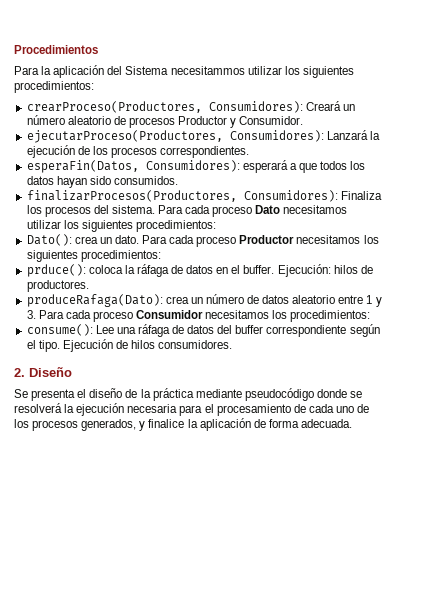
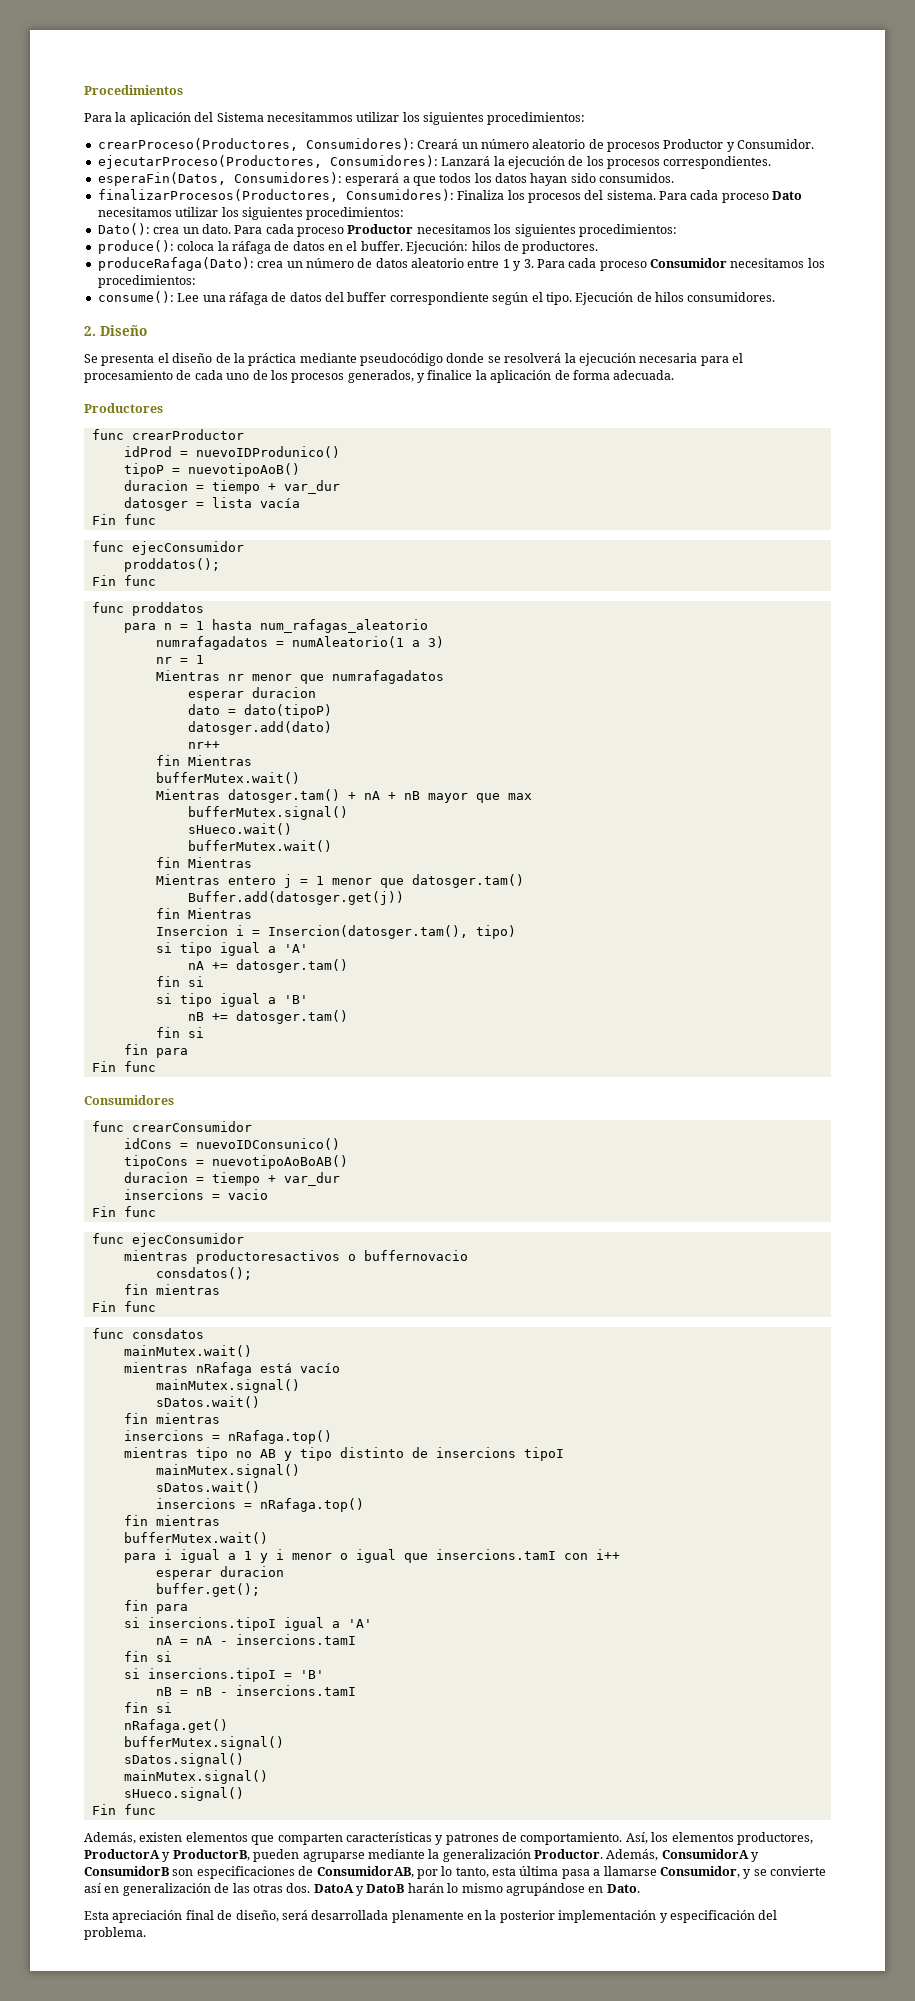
- prduce(): coloca la ráfaga de datos en el buffer.
+ produce(): coloca la ráfaga de datos en el buffer.
+ Productores
+ func crearProductor
+ idProd = nuevoIDProdunico()
+ tipoP = nuevotipoAoB()
+ duracion = tiempo + var_dur
+ datosger = lista vacía
+ Fin func
+ func ejecConsumidor
+ proddatos();
+ Fin func
+ func proddatos
+ para n = 1 hasta num_rafagas_aleatorio
+ numrafagadatos = numAleatorio(1 a 3)
+ nr = 1
+ Mientras nr menor que numrafagadatos
+ esperar duracion
+ dato = dato(tipoP)
+ datosger.add(dato)
+ nr++
+ fin Mientras
+ bufferMutex.wait()
+ Mientras datosger.tam() + nA + nB mayor que max
+ bufferMutex.signal()
+ sHueco.wait()
+ bufferMutex.wait()
+ fin Mientras
+ Mientras entero j = 1 menor que datosger.tam()
+ Buffer.add(datosger.get(j))
+ fin Mientras
+ Insercion i = Insercion(datosger.tam(), tipo)
+ si tipo igual a 'A'
+ nA += datosger.tam()
+ fin si
+ si tipo igual a 'B'
+ nB += datosger.tam()
+ fin si
+ fin para
+ Fin func
+ Consumidores
+ func crearConsumidor
+ idCons = nuevoIDConsunico()
+ tipoCons = nuevotipoAoBoAB()
+ duracion = tiempo + var_dur
+ insercions = vacio
+ Fin func
+ func ejecConsumidor
+ mientras productoresactivos o buffernovacio
+ consdatos();
+ fin mientras
+ Fin func
+ func consdatos
+ mainMutex.wait()
+ mientras nRafaga está vacío
+ mainMutex.signal()
+ sDatos.wait()
+ fin mientras
+ insercions = nRafaga.top()
+ mientras tipo no AB y tipo distinto de insercions tipoI
+ mainMutex.signal()
+ sDatos.wait()
+ insercions = nRafaga.top()
+ fin mientras
+ bufferMutex.wait()
+ para i igual a 1 y i menor o igual que insercions.tamI con i++
+ esperar duracion
+ buffer.get();
+ fin para
+ si insercions.tipoI igual a 'A'
+ nA = nA - insercions.tamI
+ fin si
+ si insercions.tipoI = 'B'
+ nB = nB - insercions.tamI
+ fin si
+ nRafaga.get()
+ bufferMutex.signal()
+ sDatos.signal()
+ mainMutex.signal()
+ sHueco.signal()
+ Fin func
+ Además, existen elementos que comparten características y patrones de comportamiento. Así, los elementos productores, ProductorA y ProductorB, pueden agruparse mediante la generalización Productor. Además, ConsumidorA y ConsumidorB son especificaciones de ConsumidorAB, por lo tanto, esta última pasa a llamarse Consumidor, y se convierte así en generalización de las otras dos. DatoA y DatoB harán lo mismo agrupándose en Dato.
+ Esta apreciación final de diseño, será desarrollada plenamente en la posterior implementación y especificación del problema.

